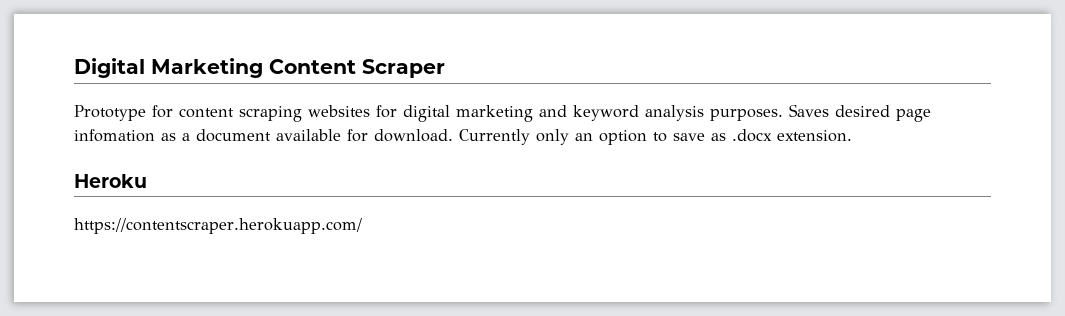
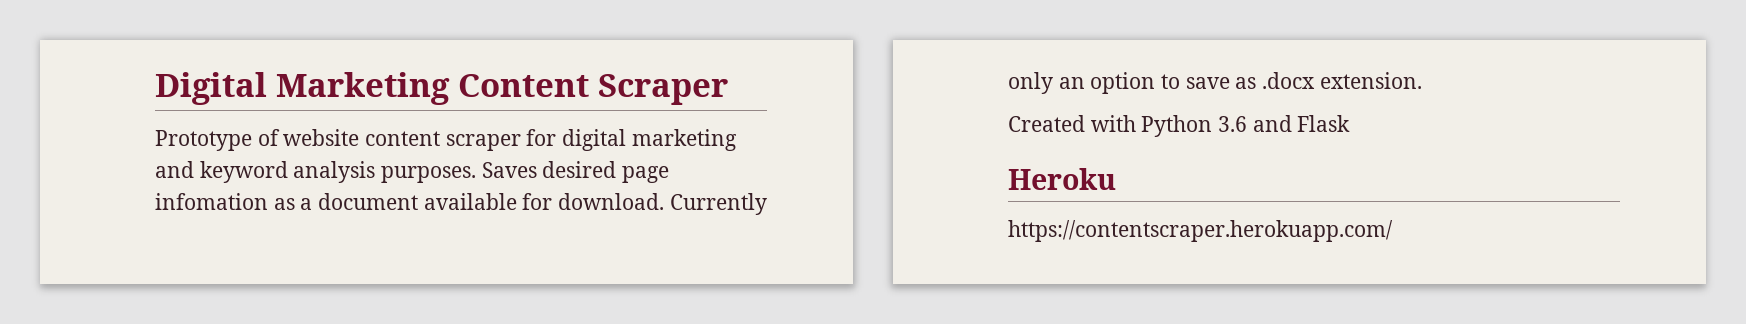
- Prototype for content scraping websites for digital marketing and keyword analysis purposes.
+ Prototype of website content scraper for digital marketing and keyword analysis purposes.
+ Created with Python 3.6 and Flask

